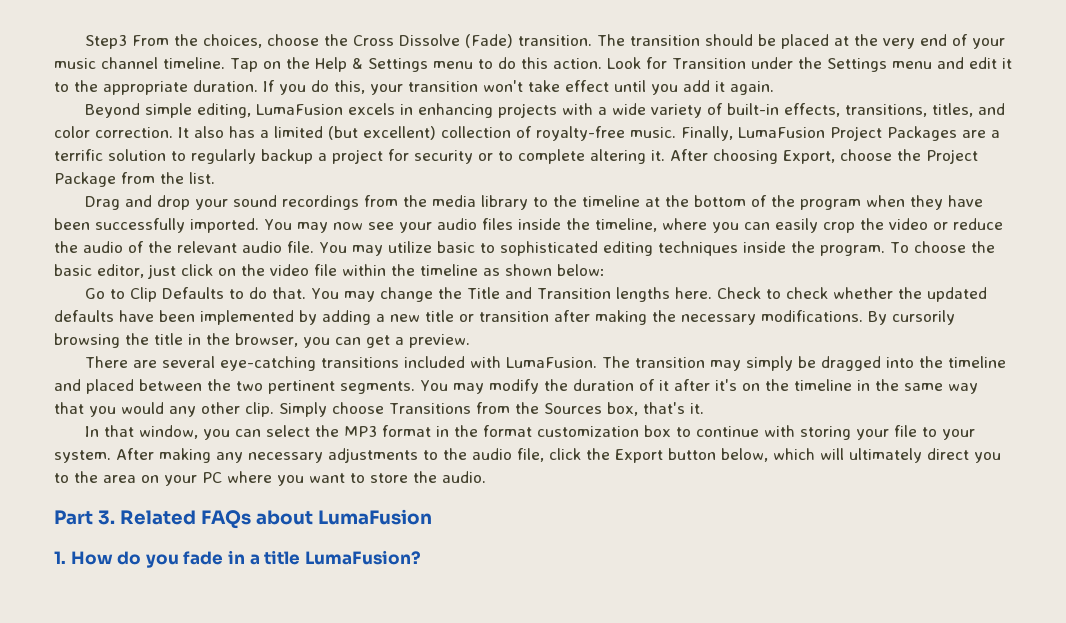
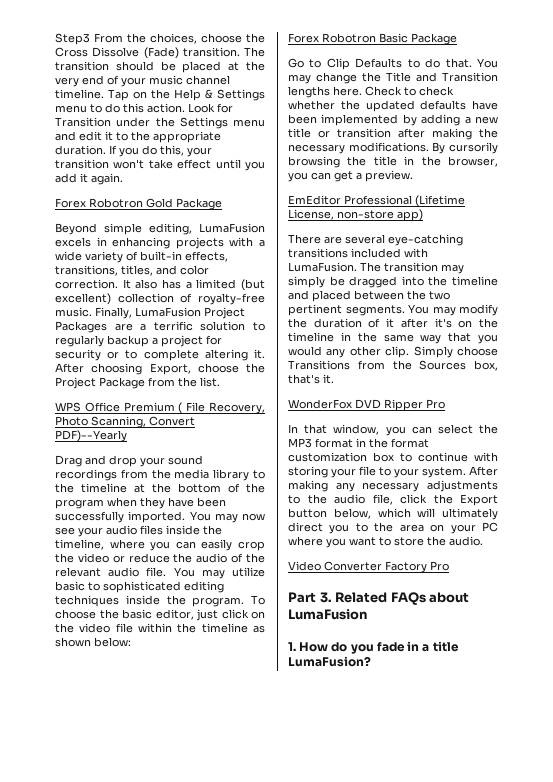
+ Forex Robotron Gold Package
+ WPS Office Premium ( File Recovery, Photo Scanning, Convert PDF)--Yearly
+ Forex Robotron Basic Package
+ EmEditor Professional (Lifetime License, non-store app)
+ WonderFox DVD Ripper Pro
+ Video Converter Factory Pro

